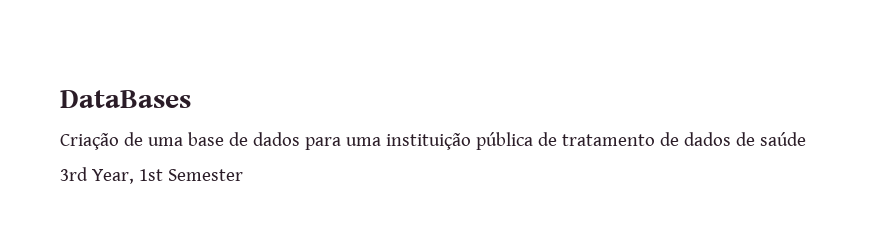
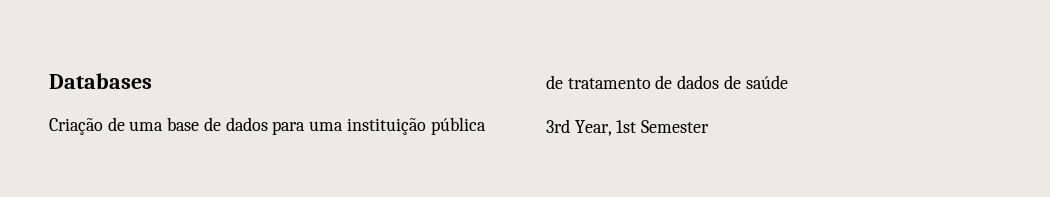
- DataBases
+ Databases

